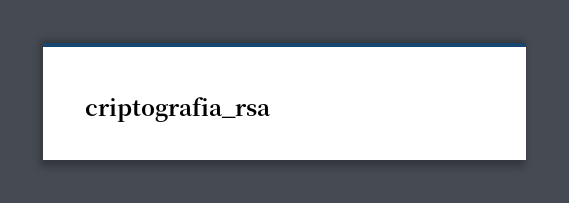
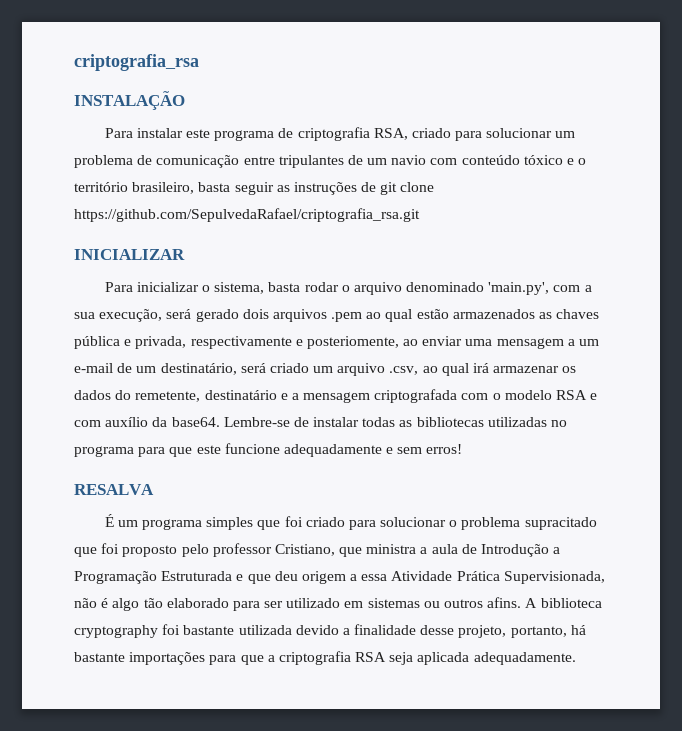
+ INSTALAÇÃO
+ Para instalar este programa de criptografia RSA, criado para solucionar um problema de comunicação entre tripulantes de um navio com conteúdo tóxico e o território brasileiro, basta seguir as instruções de git clone https://github.com/SepulvedaRafael/criptografia_rsa.git
+ INICIALIZAR
+ Para inicializar o sistema, basta rodar o arquivo denominado 'main.py', com a sua execução, será gerado dois arquivos .pem ao qual estão armazenados as chaves pública e privada, respectivamente e posteriomente, ao enviar uma mensagem a um e-mail de um destinatário, será criado um arquivo .csv, ao qual irá armazenar os dados do remetente, destinatário e a mensagem criptografada com o modelo RSA e com auxílio da base64. Lembre-se de instalar todas as bibliotecas utilizadas no programa para que este funcione adequadamente e sem erros!
+ RESALVA
+ É um programa simples que foi criado para solucionar o problema supracitado que foi proposto pelo professor Cristiano, que ministra a aula de Introdução a Programação Estruturada e que deu origem a essa Atividade Prática Supervisionada, não é algo tão elaborado para ser utilizado em sistemas ou outros afins. A biblioteca cryptography foi bastante utilizada devido a finalidade desse projeto, portanto, há bastante importações para que a criptografia RSA seja aplicada adequadamente.

